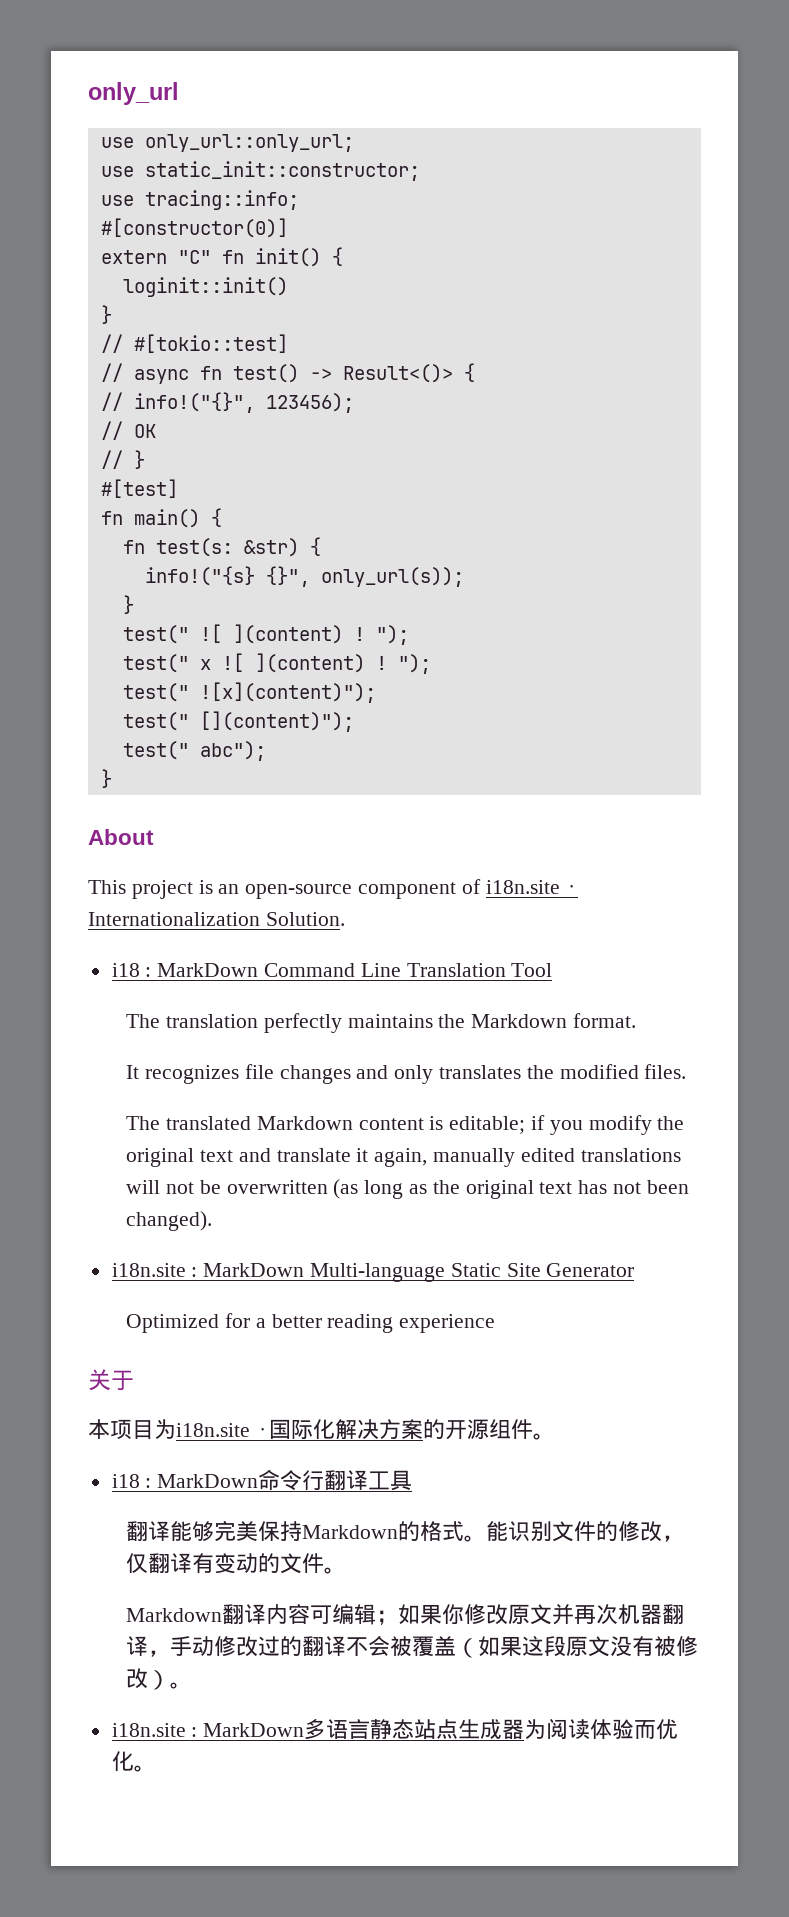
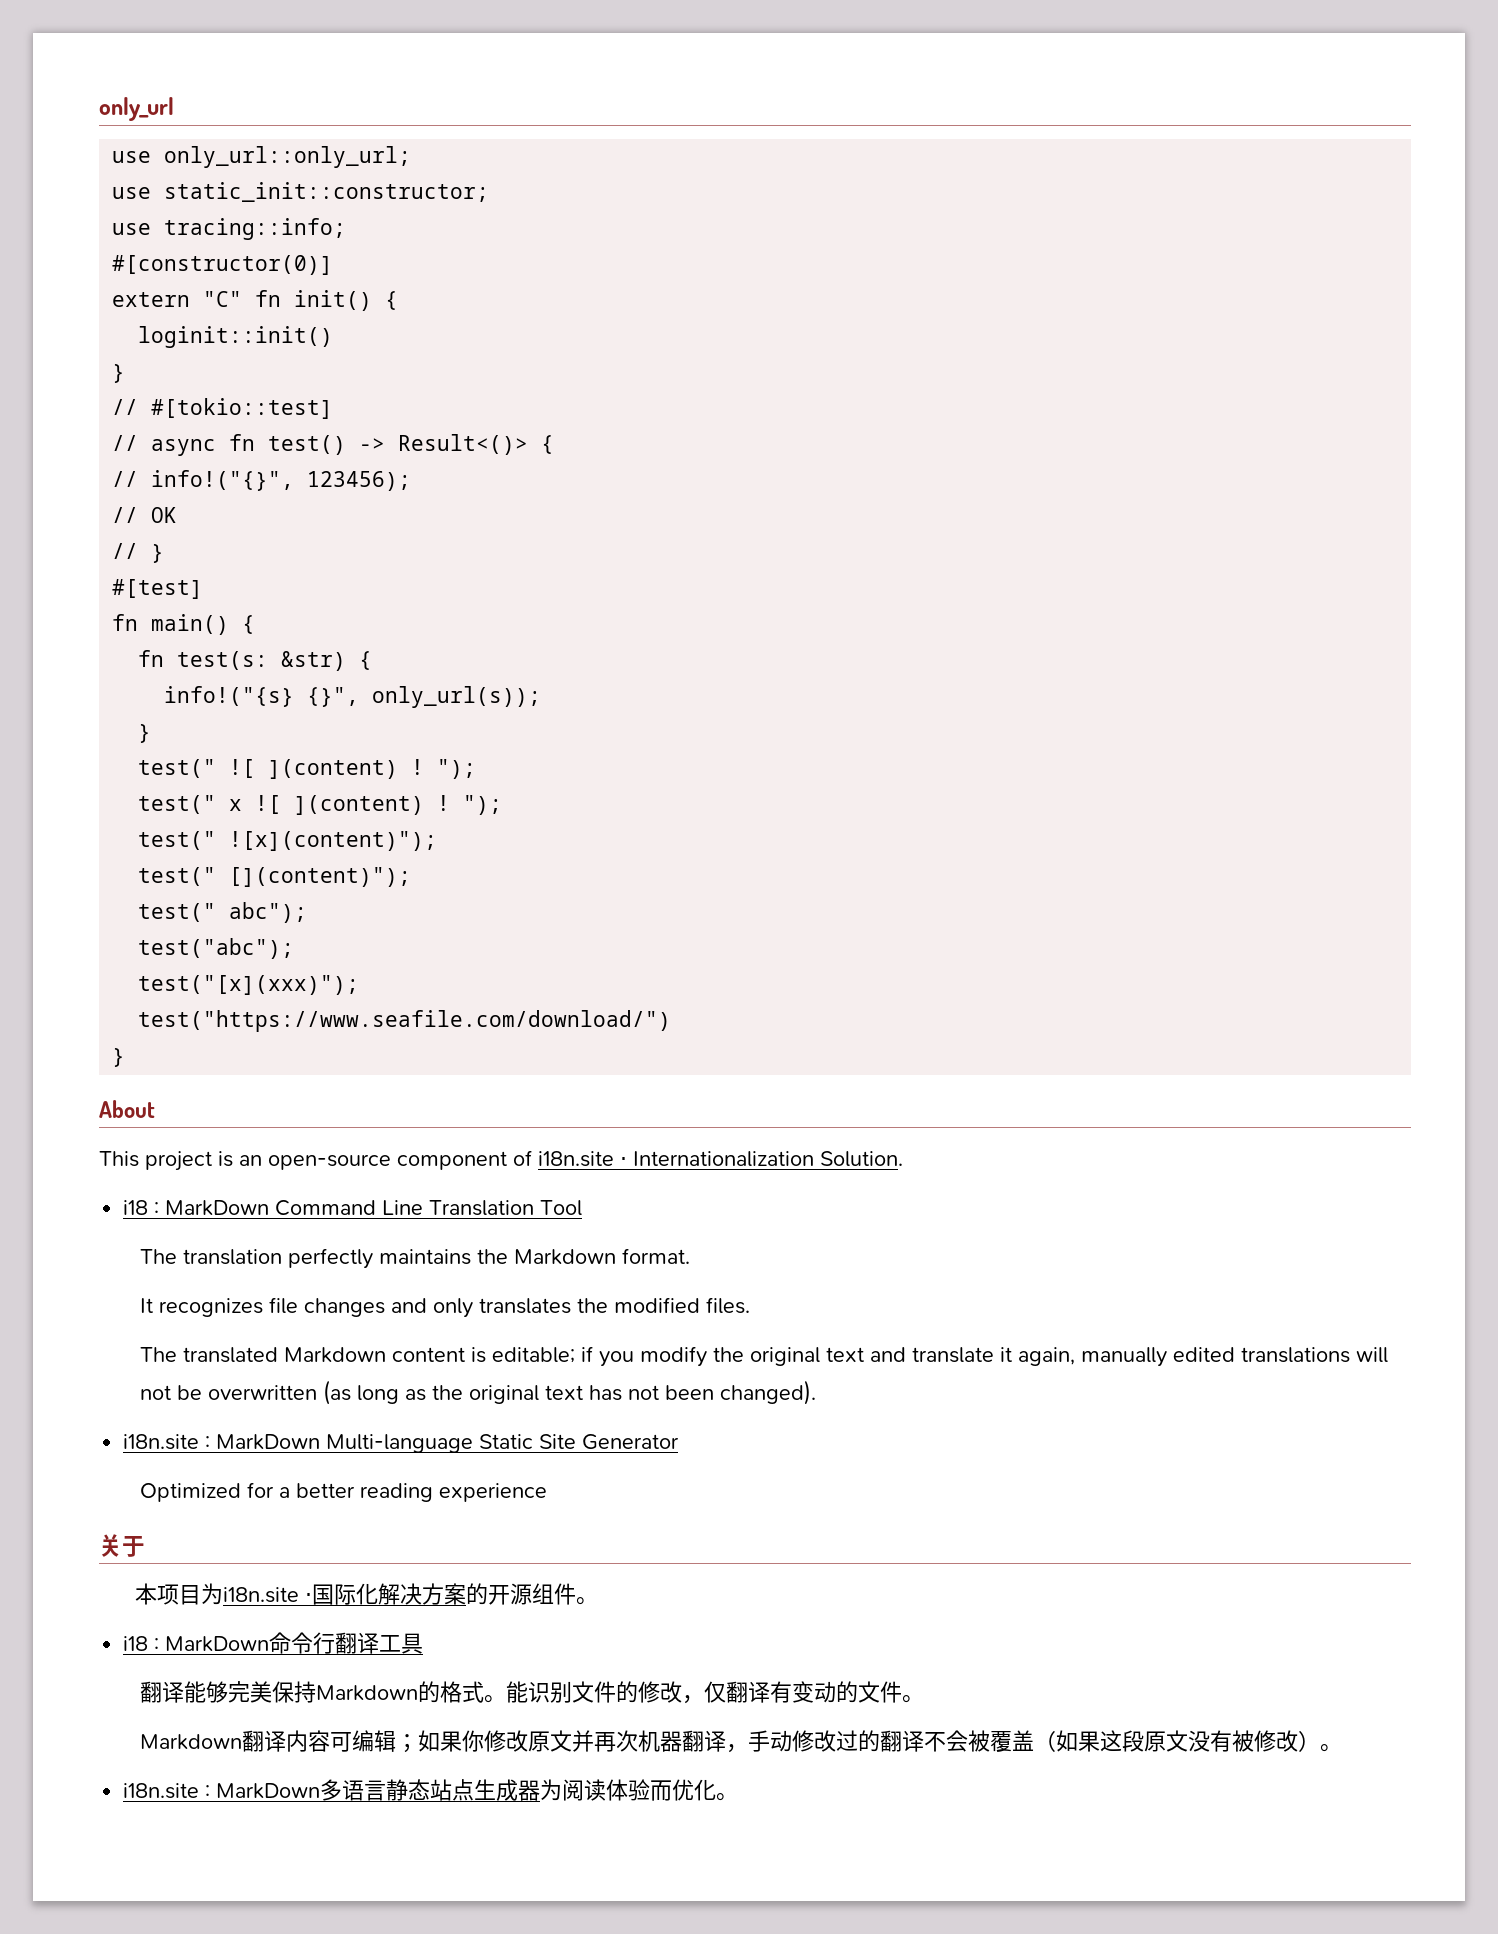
+ test("abc");
+ test("[x](xxx)");
+ test("https://www.seafile.com/download/")

